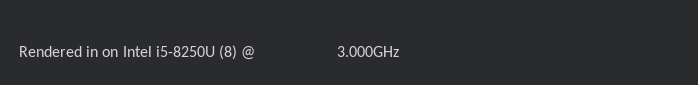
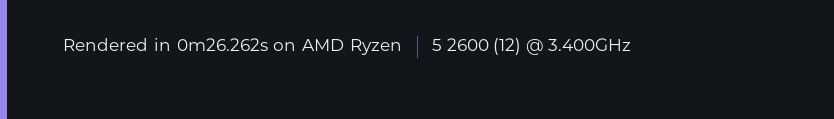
- Rendered in on Intel i5-8250U (8) @ 3.000GHz
+ Rendered in 0m26.262s on AMD Ryzen 5 2600 (12) @ 3.400GHz

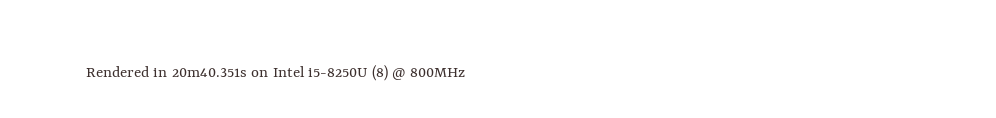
- Rendered in 0m26.262s on AMD Ryzen 5 2600 (12) @ 3.400GHz
+ Rendered in 20m40.351s on Intel i5-8250U (8) @ 800MHz

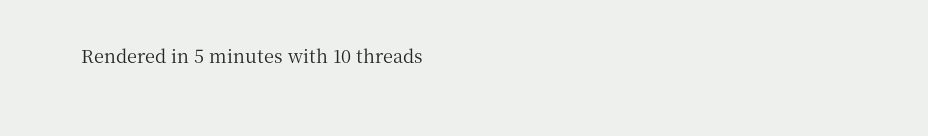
- Rendered in 20m40.351s on Intel i5-8250U (8) @ 800MHz
+ Rendered in 5 minutes with 10 threads

